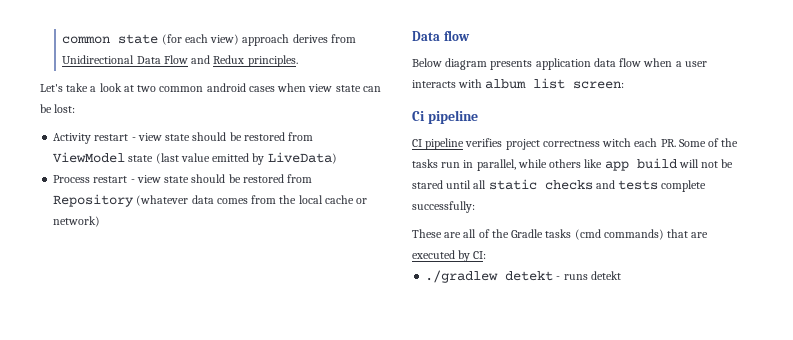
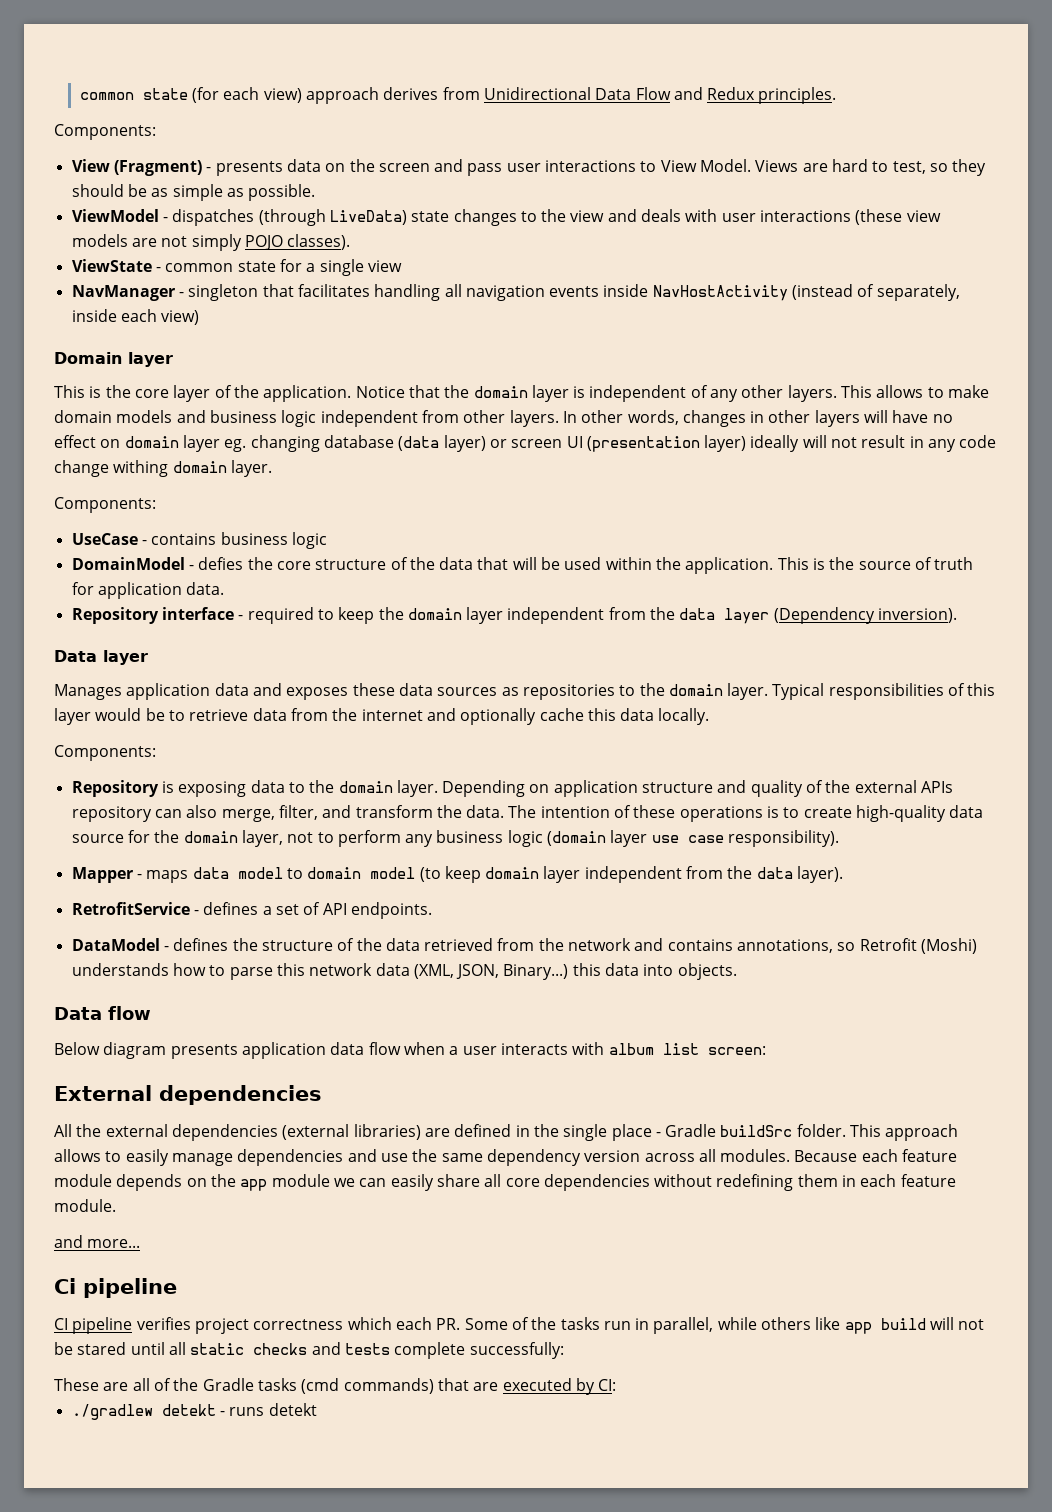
  common state (for each view) approach derives from Unidirectional Data Flow and Redux principles.
- Let's take a look at two common android cases when view state can be lost:
- Activity restart - view state should be restored from ViewModel state (last value emitted by LiveData)
- Process restart - view state should be restored from Repository (whatever data comes from the local cache or network)
+ Components:
+ View (Fragment) - presents data on the screen and pass user interactions to View Model. Views are hard to test, so they should be as simple as possible.
+ ViewModel - dispatches (through LiveData) state changes to the view and deals with user interactions (these view models are not simply POJO classes).
+ ViewState - common state for a single view
+ NavManager - singleton that facilitates handling all navigation events inside NavHostActivity (instead of separately, inside each view)
+ Domain layer
+ This is the core layer of the application. Notice that the domain layer is independent of any other layers. This allows to make domain models and business logic independent from other layers. In other words, changes in other layers will have no effect on domain layer eg. changing database (data layer) or screen UI (presentation layer) ideally will not result in any code change withing domain layer.
+ Components:
+ UseCase - contains business logic
+ DomainModel - defies the core structure of the data that will be used within the application. This is the source of truth for application data.
+ Repository interface - required to keep the domain layer independent from the data layer (Dependency inversion).
+ Data layer
+ Manages application data and exposes these data sources as repositories to the domain layer. Typical responsibilities of this layer would be to retrieve data from the internet and optionally cache this data locally.
+ Components:
+ Repository is exposing data to the domain layer. Depending on application structure and quality of the external APIs repository can also merge, filter, and transform the data. The intention of these operations is to create high-quality data source for the domain layer, not to perform any business logic (domain layer use case responsibility).
+ Mapper - maps data model to domain model (to keep domain layer independent from the data layer).
+ RetrofitService - defines a set of API endpoints.
+ DataModel - defines the structure of the data retrieved from the network and contains annotations, so Retrofit (Moshi) understands how to parse this network data (XML, JSON, Binary...) this data into objects.
+ External dependencies
+ All the external dependencies (external libraries) are defined in the single place - Gradle buildSrc folder. This approach allows to easily manage dependencies and use the same dependency version across all modules. Because each feature module depends on the app module we can easily share all core dependencies without redefining them in each feature module.
+ and more...
- CI pipeline verifies project correctness witch each PR. Some of the tasks run in parallel, while others like app build will not be stared until all static checks and tests complete successfully:
+ CI pipeline verifies project correctness which each PR. Some of the tasks run in parallel, while others like app build will not be stared until all static checks and tests complete successfully:

